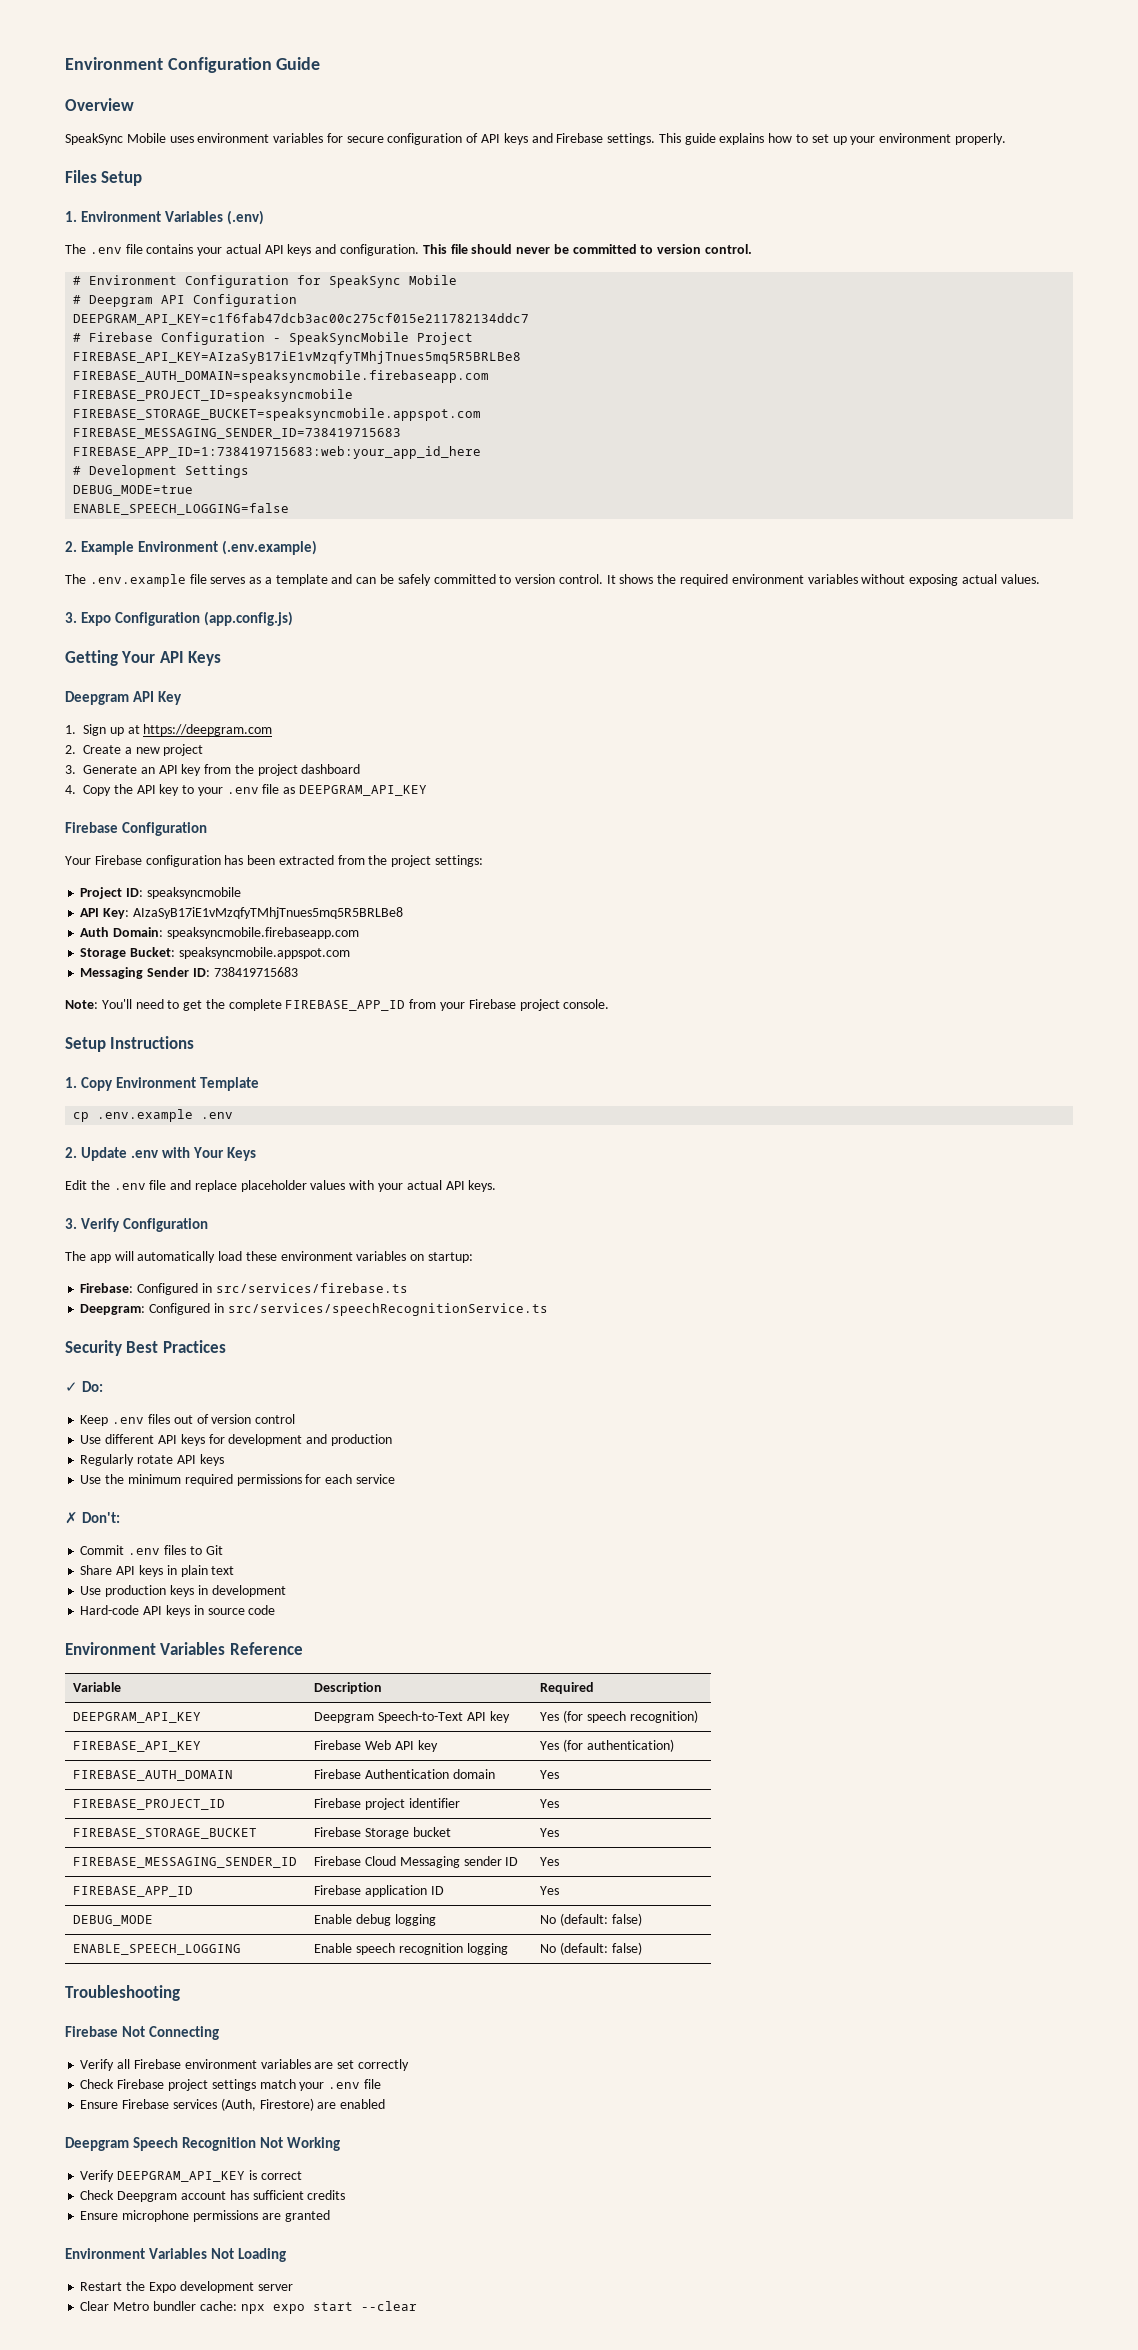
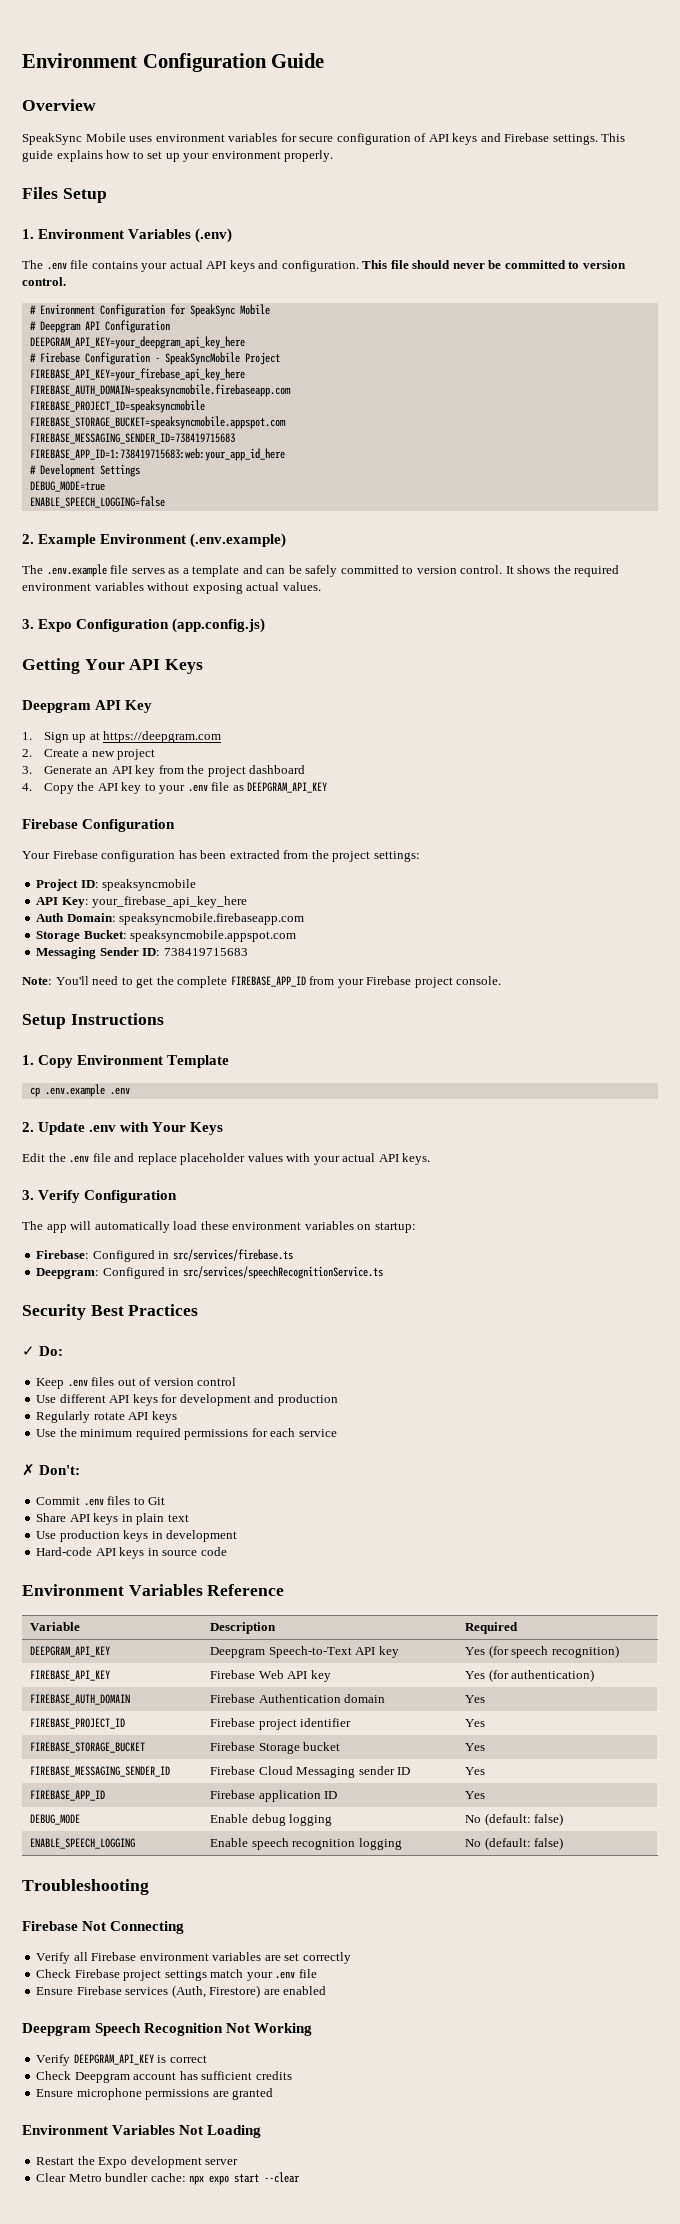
- DEEPGRAM_API_KEY=c1f6fab47dcb3ac00c275cf015e211782134ddc7
+ DEEPGRAM_API_KEY=your_deepgram_api_key_here
- FIREBASE_API_KEY=AIzaSyB17iE1vMzqfyTMhjTnues5mq5R5BRLBe8
+ FIREBASE_API_KEY=your_firebase_api_key_here
- API Key: AIzaSyB17iE1vMzqfyTMhjTnues5mq5R5BRLBe8
+ API Key: your_firebase_api_key_here

